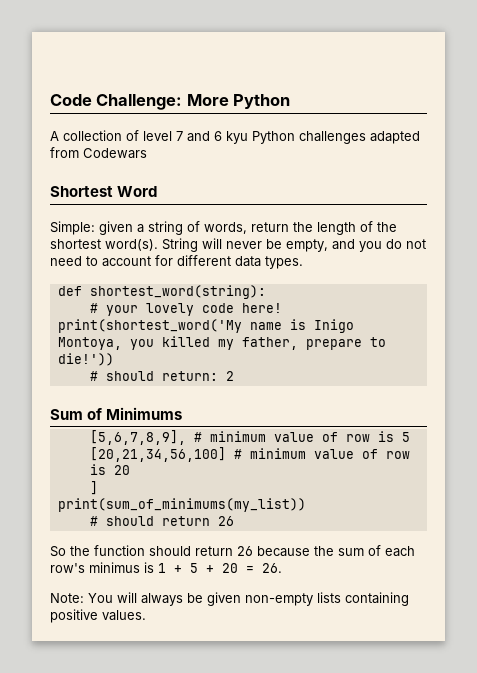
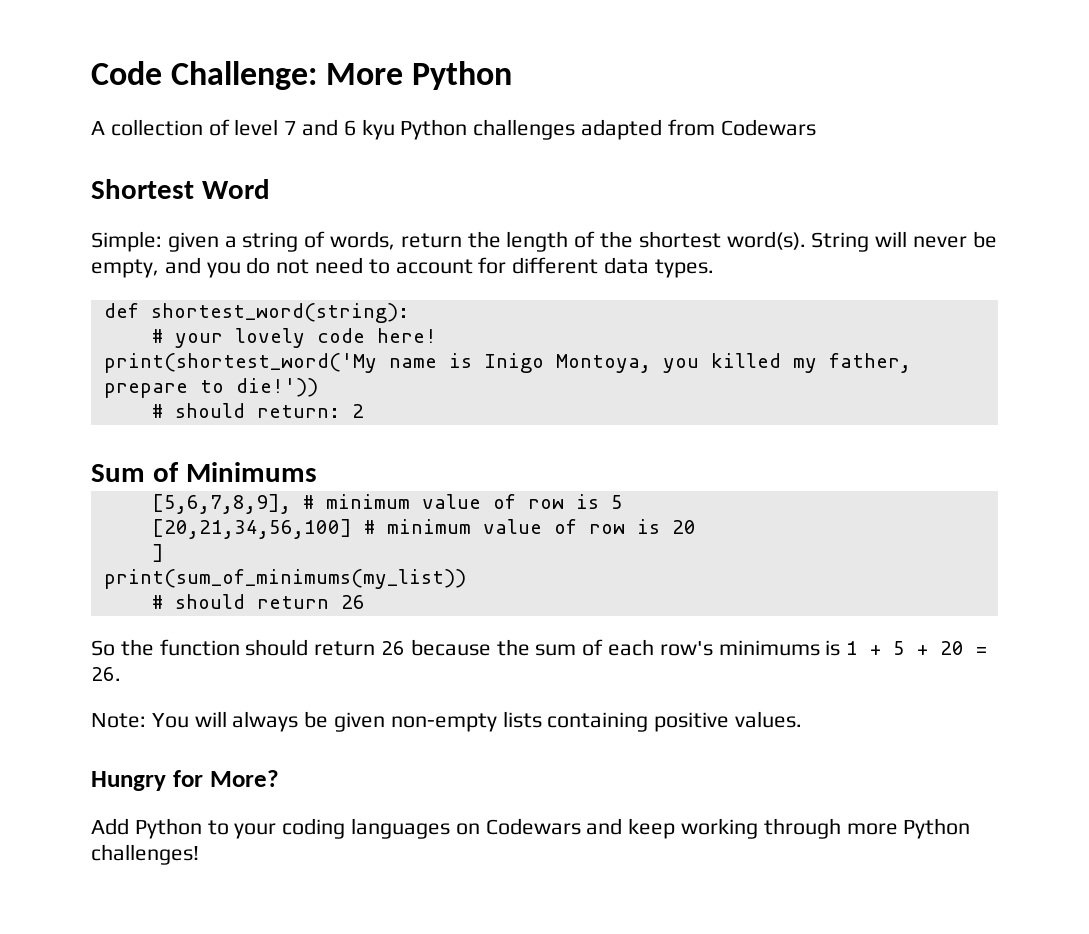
- So the function should return 26 because the sum of each row's minimus is 1 + 5 + 20 = 26.
+ So the function should return 26 because the sum of each row's minimums is 1 + 5 + 20 = 26.
+ Hungry for More?
+ Add Python to your coding languages on Codewars and keep working through more Python challenges!

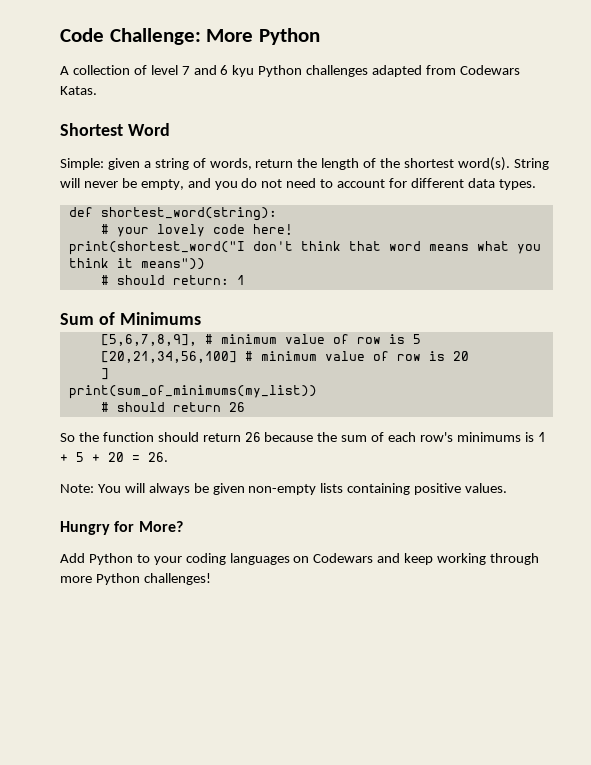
- A collection of level 7 and 6 kyu Python challenges adapted from Codewars
+ A collection of level 7 and 6 kyu Python challenges adapted from Codewars Katas.
- print(shortest_word('My name is Inigo Montoya, you killed my father, prepare to die!'))
+ print(shortest_word("I don't think that word means what you think it means"))
- # should return: 2
+ # should return: 1

